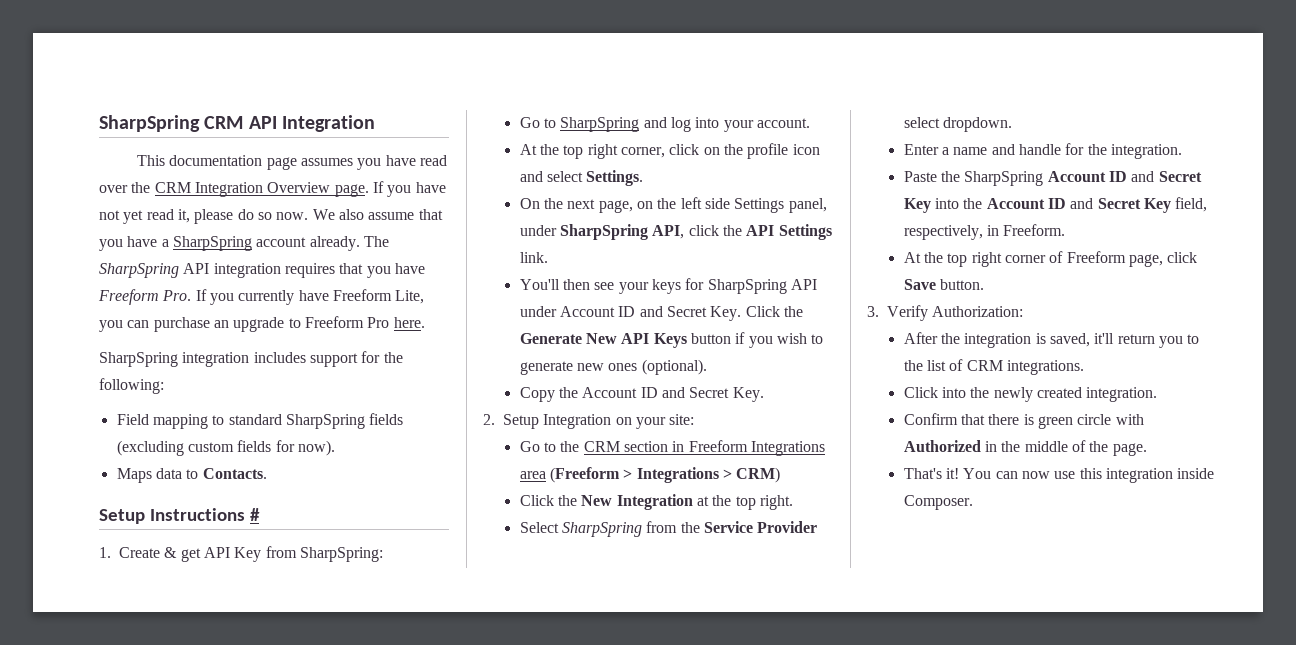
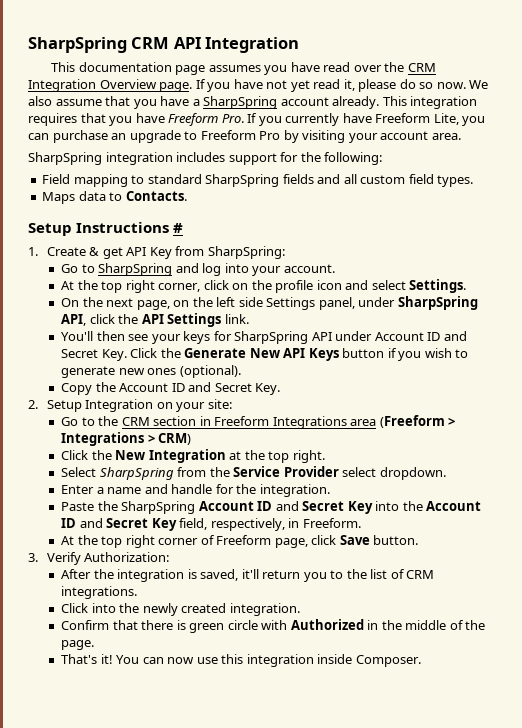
- The SharpSpring API integration requires that you have Freeform Pro. If you currently have Freeform Lite, you can purchase an upgrade to Freeform Pro here.
+ This integration requires that you have Freeform Pro. If you currently have Freeform Lite, you can purchase an upgrade to Freeform Pro by visiting your account area.
- Field mapping to standard SharpSpring fields (excluding custom fields for now).
+ Field mapping to standard SharpSpring fields and all custom field types.

